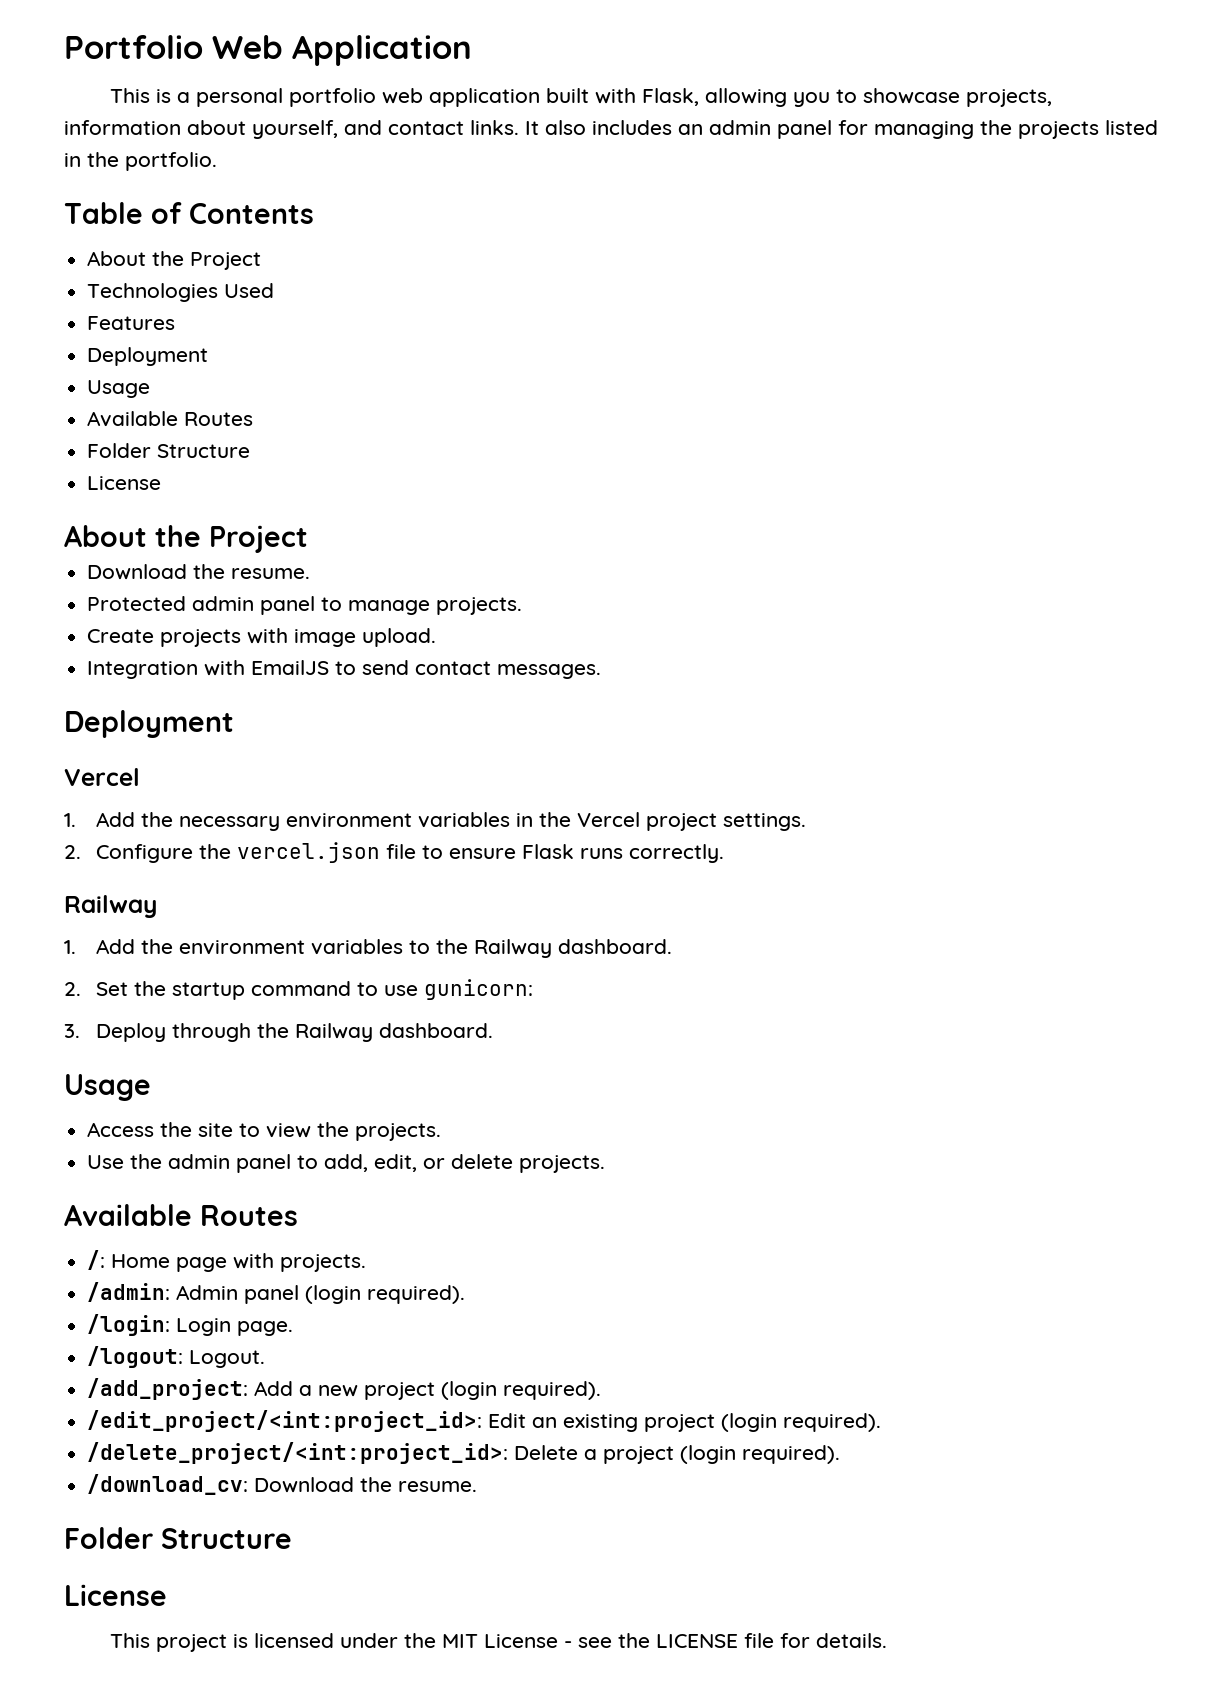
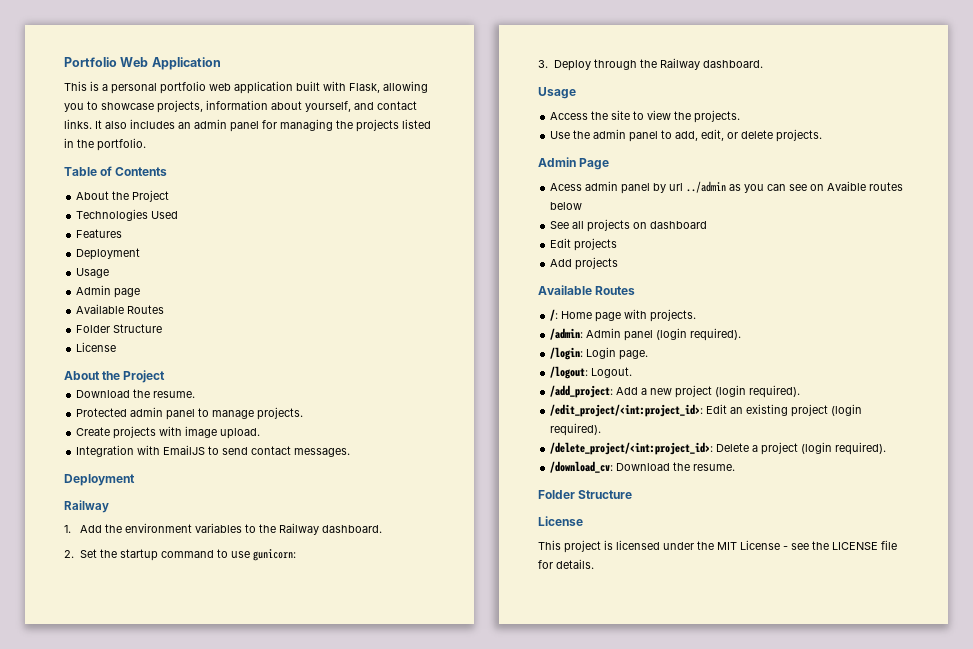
+ Admin page
  Integration with EmailJS to send contact messages.
  Deployment
- Vercel
- 1. Add the necessary environment variables in the Vercel project settings.
- 2. Configure the vercel.json file to ensure Flask runs correctly.
+ Admin Page
+ Acess admin panel by url ../admin as you can see on Avaible routes below
+ See all projects on dashboard
+ Edit projects
+ Add projects

